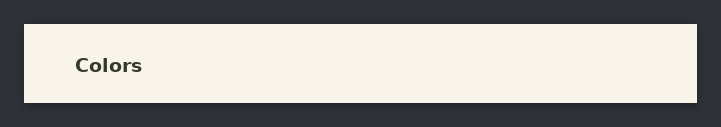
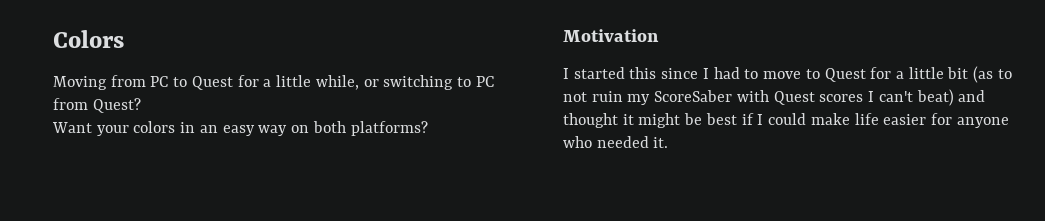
+ Moving from PC to Quest for a little while, or switching to PC from Quest?
+ Want your colors in an easy way on both platforms?
+ Motivation
+ I started this since I had to move to Quest for a little bit (as to not ruin my ScoreSaber with Quest scores I can't beat) and thought it might be best if I could make life easier for anyone who needed it.

